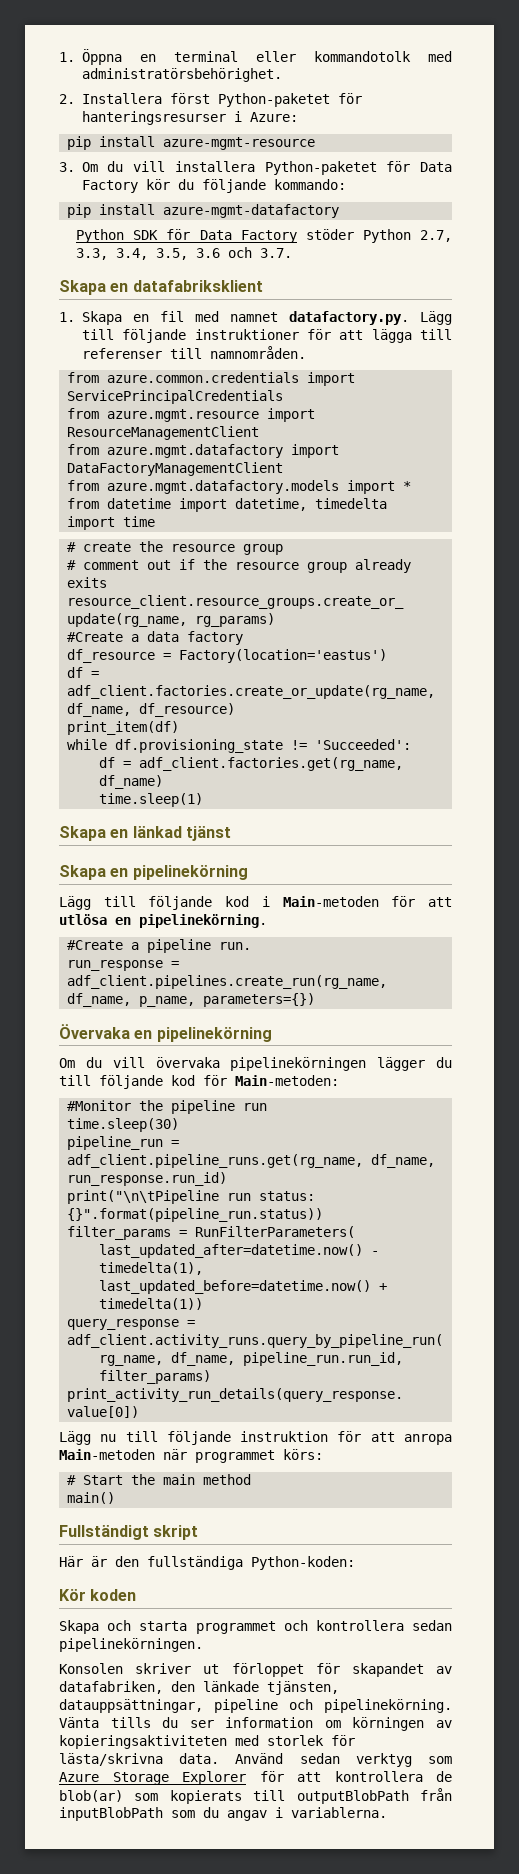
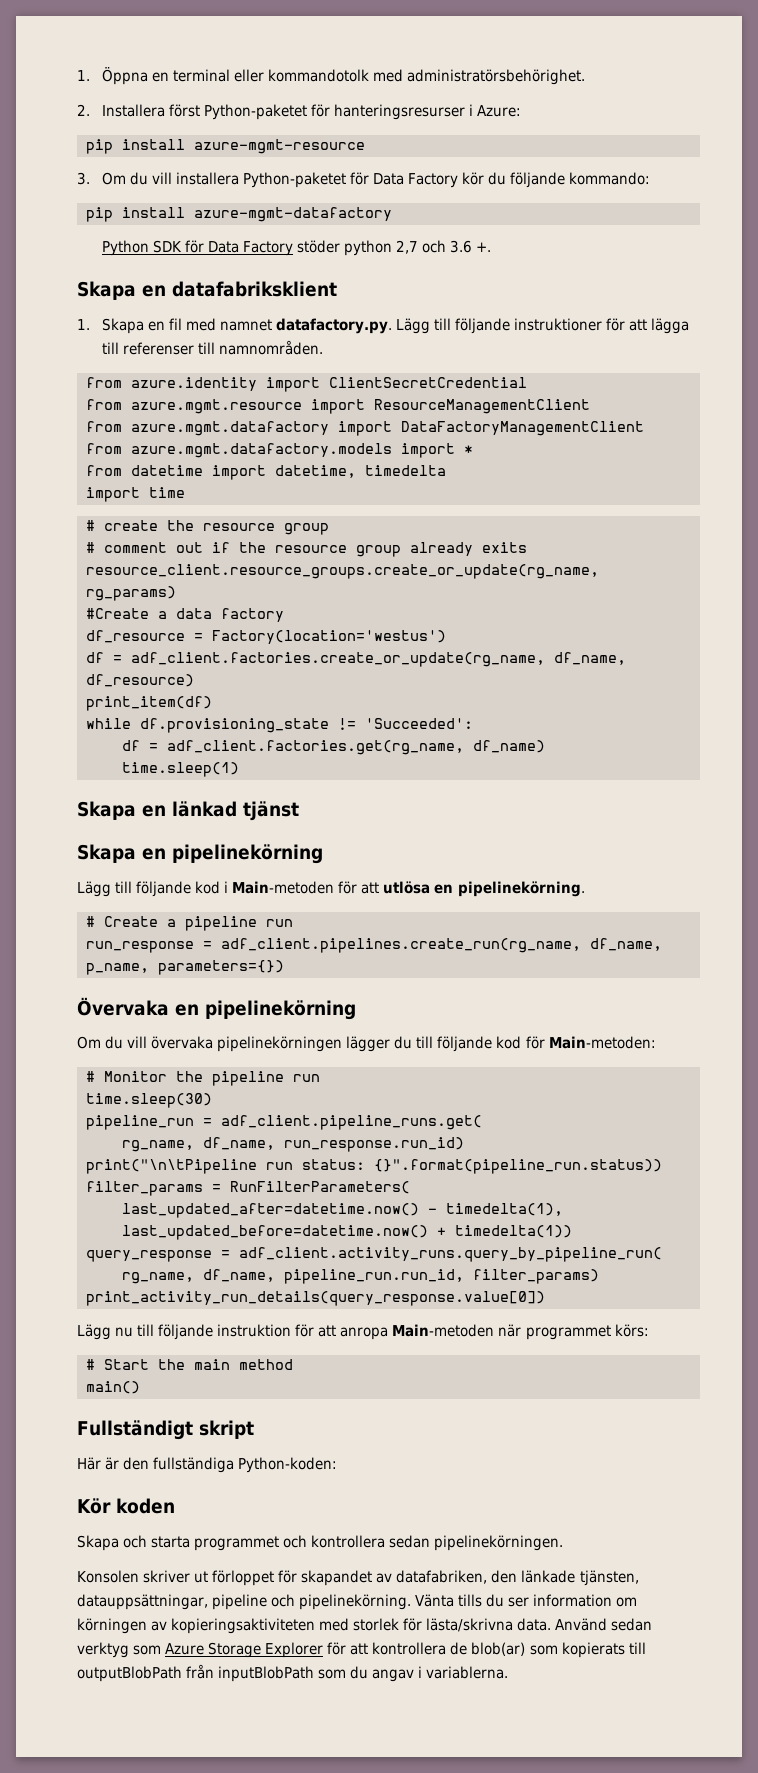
- Python SDK för Data Factory stöder Python 2.7, 3.3, 3.4, 3.5, 3.6 och 3.7.
+ Python SDK för Data Factory stöder python 2,7 och 3.6 +.
- from azure.common.credentials import ServicePrincipalCredentials
+ from azure.identity import ClientSecretCredential
- df_resource = Factory(location='eastus')
+ df_resource = Factory(location='westus')
- #Create a pipeline run.
+ # Create a pipeline run
- #Monitor the pipeline run
+ # Monitor the pipeline run
- pipeline_run = adf_client.pipeline_runs.get(rg_name, df_name, run_response.run_id)
+ pipeline_run = adf_client.pipeline_runs.get(
+ rg_name, df_name, run_response.run_id)

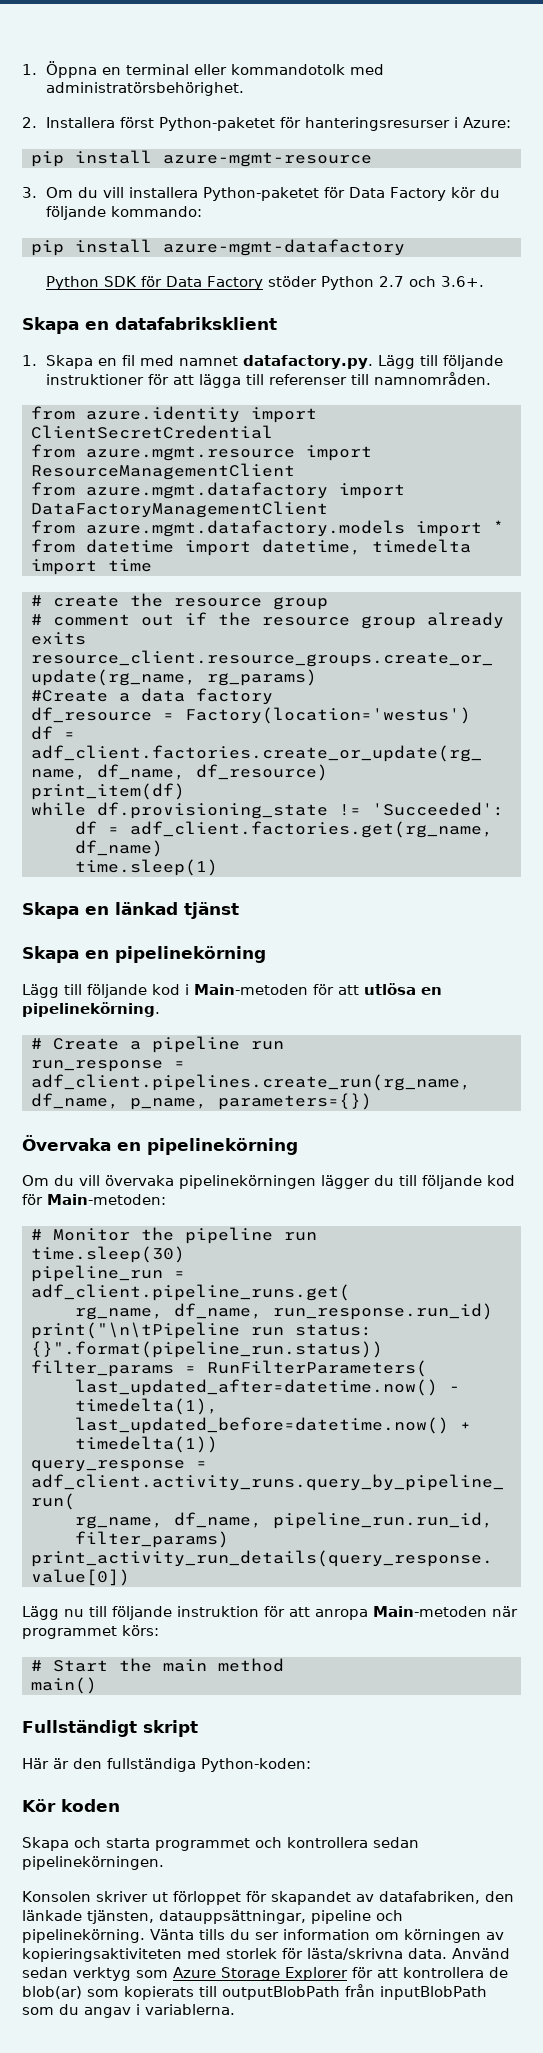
- Python SDK för Data Factory stöder python 2,7 och 3.6 +.
+ Python SDK för Data Factory stöder Python 2.7 och 3.6+.

